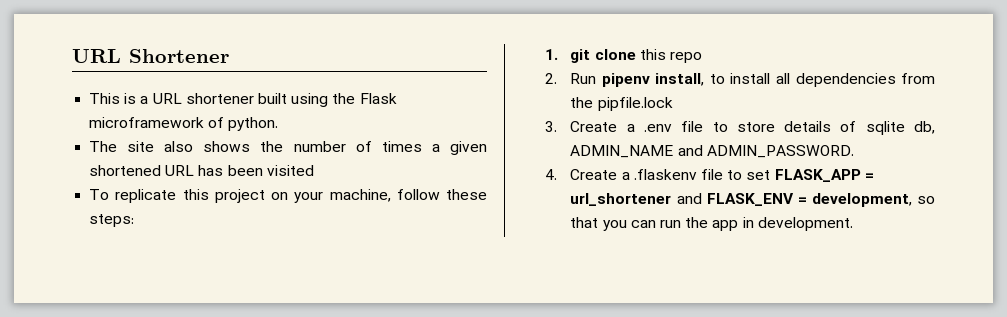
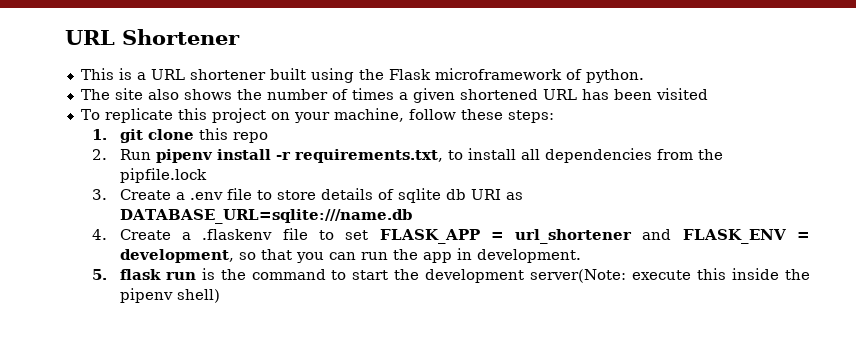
- 2. Run pipenv install, to install all dependencies from the pipfile.lock
+ 2. Run pipenv install -r requirements.txt, to install all dependencies from the pipfile.lock
- 3. Create a .env file to store details of sqlite db, ADMIN_NAME and ADMIN_PASSWORD.
+ 3. Create a .env file to store details of sqlite db URI as DATABASE_URL=sqlite:///name.db
+ 5. flask run is the command to start the development server(Note: execute this inside the pipenv shell)

